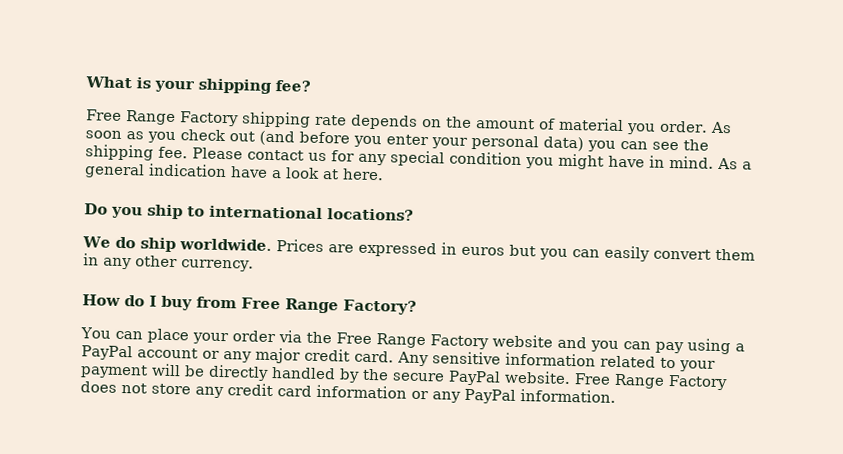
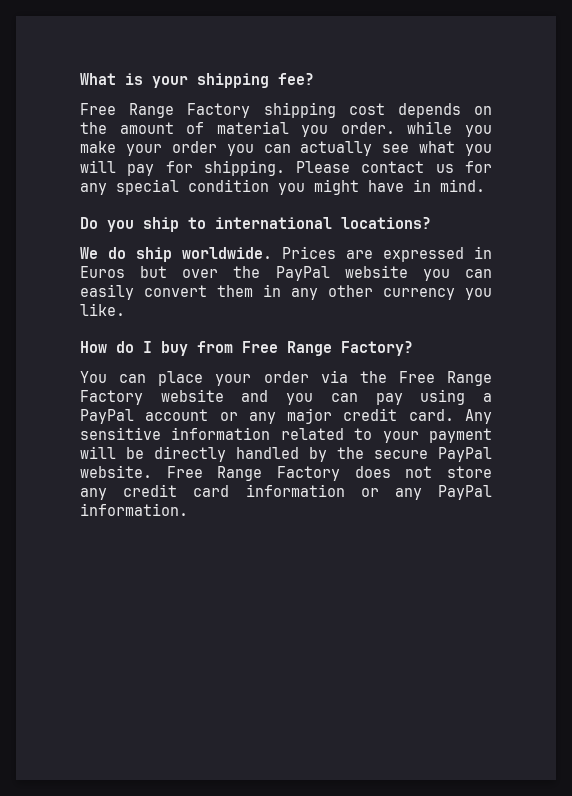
- Free Range Factory shipping rate depends on the amount of material you order. As soon as you check out (and before you enter your personal data) you can see the shipping fee.
+ Free Range Factory shipping cost depends on the amount of material you order. while you make your order you can actually see what you will pay for shipping.
- As a general indication have a look at here.
- Prices are expressed in euros but you can easily convert them in any other currency.
+ Prices are expressed in Euros but over the PayPal website you can easily convert them in any other currency you like.

